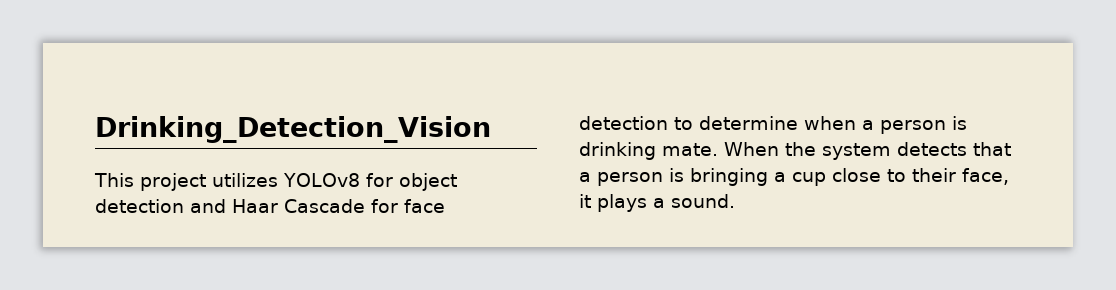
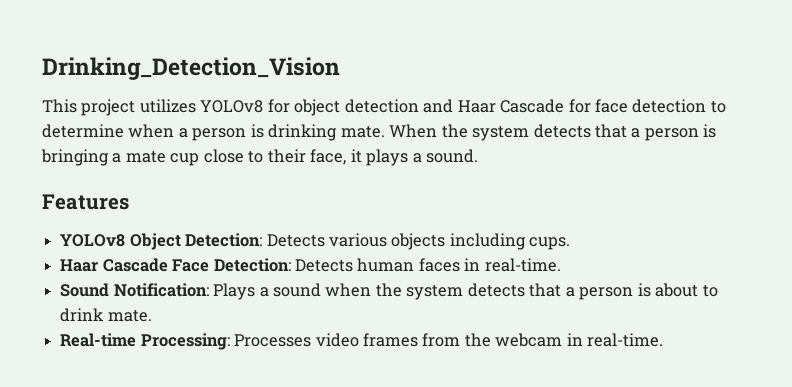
- When the system detects that a person is bringing a cup close to their face, it plays a sound.
+ When the system detects that a person is bringing a mate cup close to their face, it plays a sound.
+ Features
+ YOLOv8 Object Detection: Detects various objects including cups.
+ Haar Cascade Face Detection: Detects human faces in real-time.
+ Sound Notification: Plays a sound when the system detects that a person is about to drink mate.
+ Real-time Processing: Processes video frames from the webcam in real-time.

